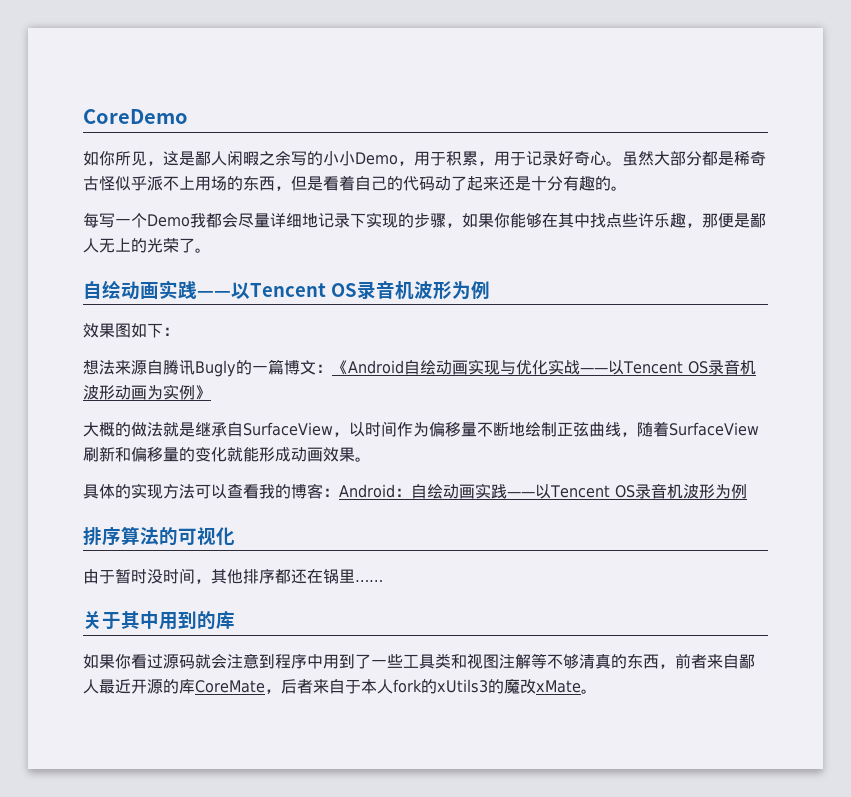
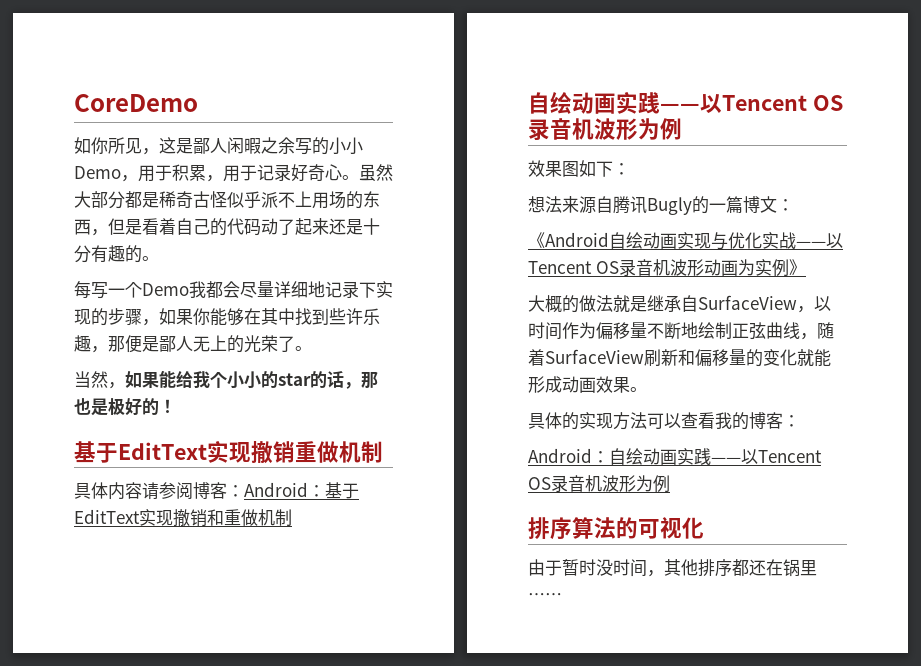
- 每写一个Demo我都会尽量详细地记录下实现的步骤，如果你能够在其中找点些许乐趣，那便是鄙人无上的光荣了。
+ 每写一个Demo我都会尽量详细地记录下实现的步骤，如果你能够在其中找到些许乐趣，那便是鄙人无上的光荣了。
+ 当然，如果能给我个小小的star的话，那也是极好的！
+ 基于EditText实现撤销重做机制
+ 具体内容请参阅博客：Android：基于EditText实现撤销和重做机制
- 想法来源自腾讯Bugly的一篇博文：《Android自绘动画实现与优化实战——以Tencent OS录音机波形动画为实例》
+ 想法来源自腾讯Bugly的一篇博文：
+ 《Android自绘动画实现与优化实战——以Tencent OS录音机波形动画为实例》
- 具体的实现方法可以查看我的博客：Android：自绘动画实践——以Tencent OS录音机波形为例
+ 具体的实现方法可以查看我的博客：
+ Android：自绘动画实践——以Tencent OS录音机波形为例
- 关于其中用到的库
- 如果你看过源码就会注意到程序中用到了一些工具类和视图注解等不够清真的东西，前者来自鄙人最近开源的库CoreMate，后者来自于本人fork的xUtils3的魔改xMate。

